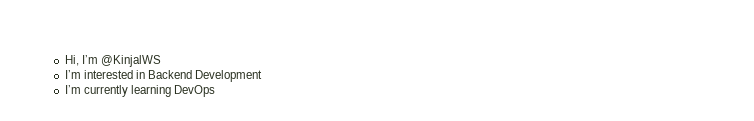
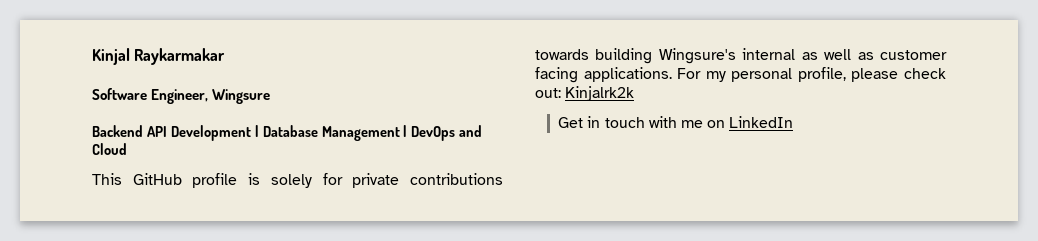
- Hi, I’m @KinjalWS
- I’m interested in Backend Development
- I’m currently learning DevOps
+ Kinjal Raykarmakar
+ Software Engineer, Wingsure
+ Backend API Development | Database Management | DevOps and Cloud
+ This GitHub profile is solely for private contributions towards building Wingsure's internal as well as customer facing applications. For my personal profile, please check out: Kinjalrk2k
+ Get in touch with me on LinkedIn

